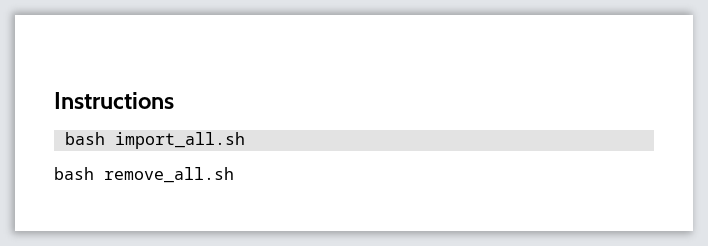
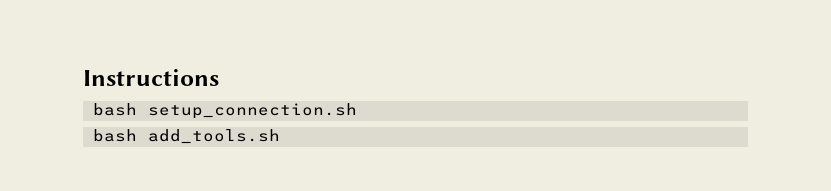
- bash import_all.sh
- bash remove_all.sh
+ bash setup_connection.sh
+ bash add_tools.sh

